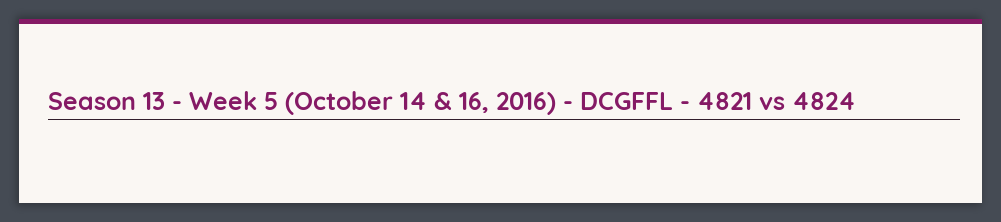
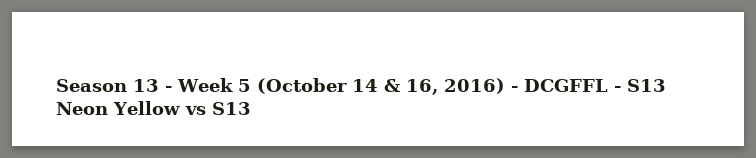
- Season 13 - Week 5 (October 14 & 16, 2016) - DCGFFL - 4821 vs 4824
+ Season 13 - Week 5 (October 14 & 16, 2016) - DCGFFL - S13 Neon Yellow vs S13

